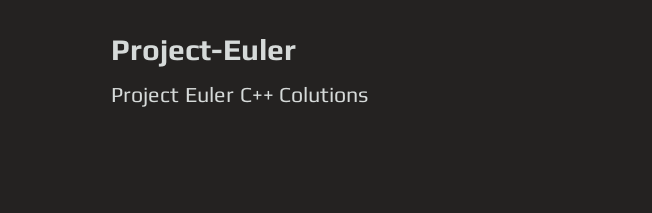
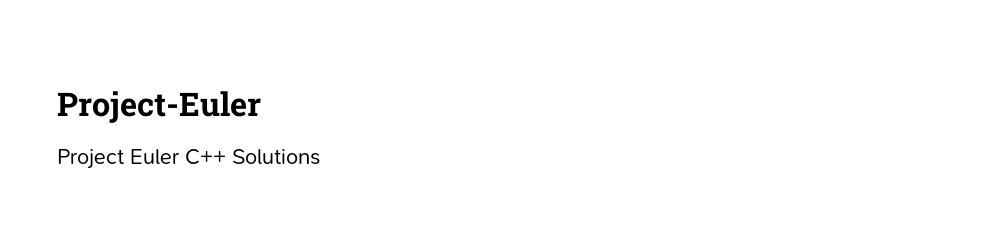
- Project Euler C++ Colutions
+ Project Euler C++ Solutions

